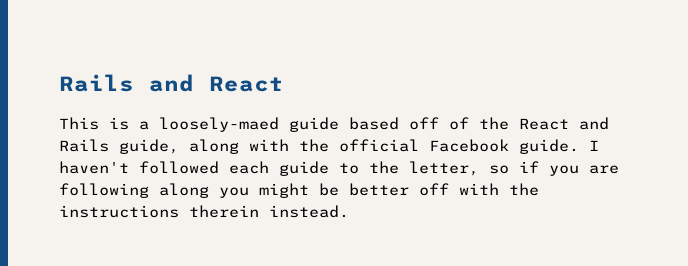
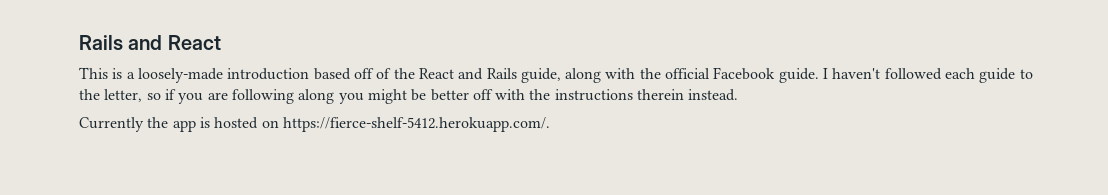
- This is a loosely-maed guide based off of the React and Rails guide, along with the official Facebook guide.
+ This is a loosely-made introduction based off of the React and Rails guide, along with the official Facebook guide.
+ Currently the app is hosted on https://fierce-shelf-5412.herokuapp.com/.

